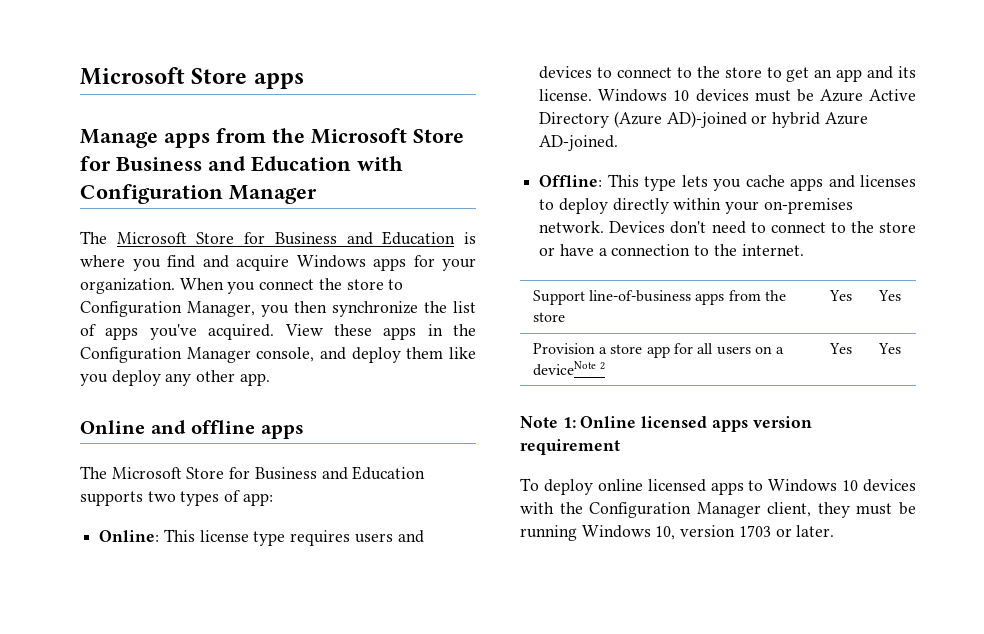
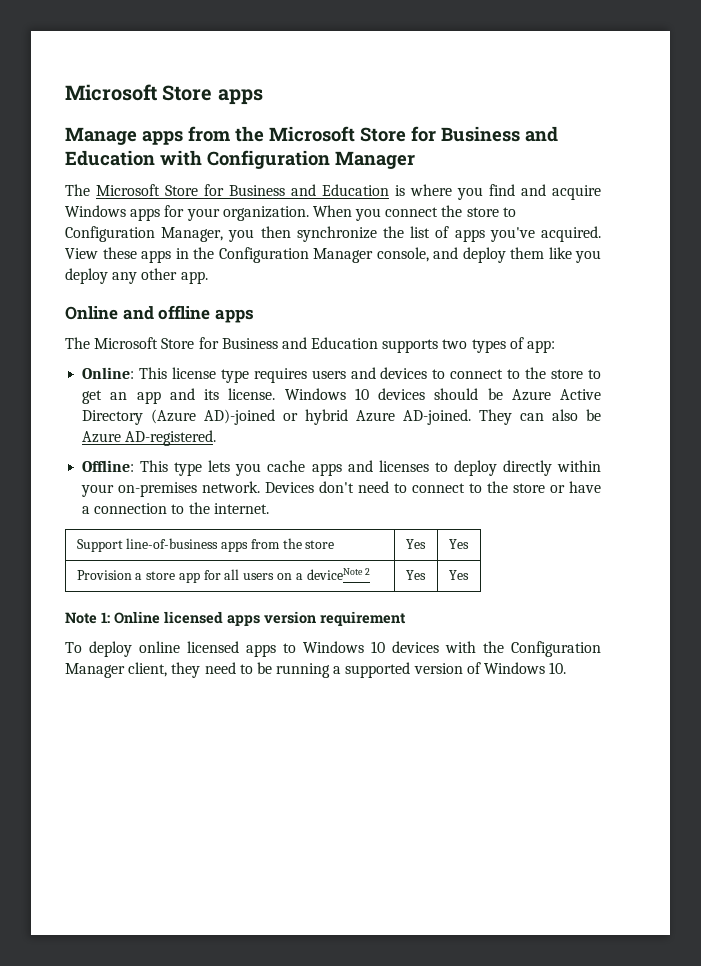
- Windows 10 devices must be Azure Active Directory (Azure AD)-joined or hybrid Azure AD-joined.
+ Windows 10 devices should be Azure Active Directory (Azure AD)-joined or hybrid Azure AD-joined. They can also be Azure AD-registered.
- To deploy online licensed apps to Windows 10 devices with the Configuration Manager client, they must be running Windows 10, version 1703 or later.
+ To deploy online licensed apps to Windows 10 devices with the Configuration Manager client, they need to be running a supported version of Windows 10.

